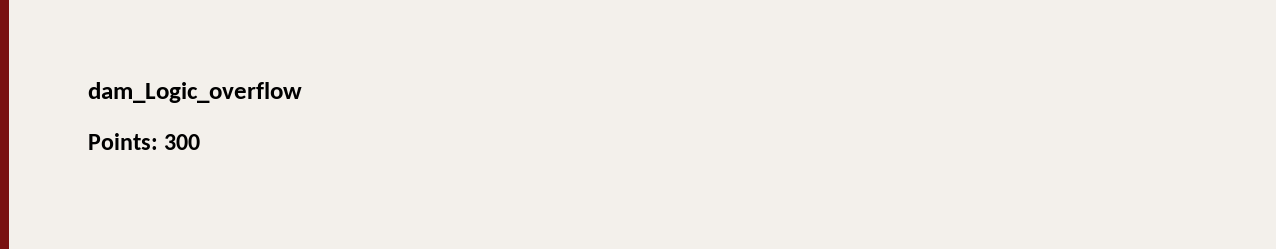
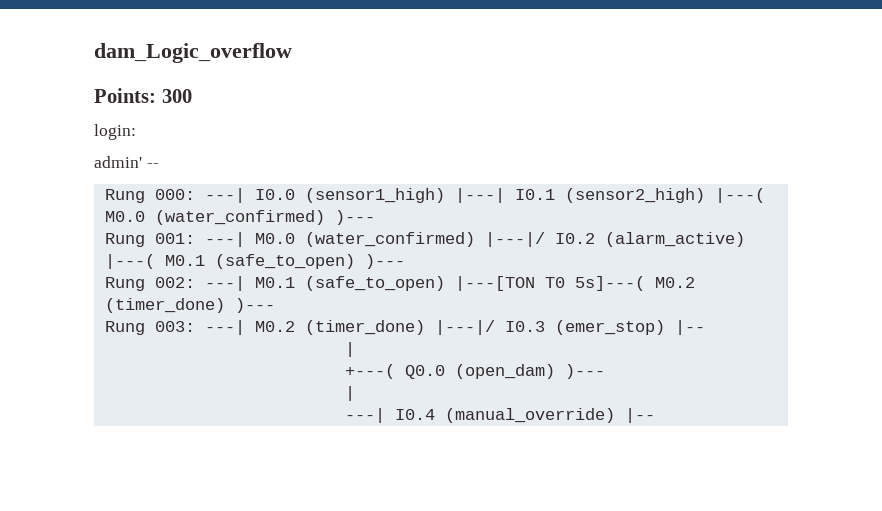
+ login:
+ admin' --
+ Rung 000: ---| I0.0 (sensor1_high) |---| I0.1 (sensor2_high) |---( M0.0 (water_confirmed) )---
+ Rung 001: ---| M0.0 (water_confirmed) |---|/ I0.2 (alarm_active) |---( M0.1 (safe_to_open) )---
+ Rung 002: ---| M0.1 (safe_to_open) |---[TON T0 5s]---( M0.2 (timer_done) )---
+ Rung 003: ---| M0.2 (timer_done) |---|/ I0.3 (emer_stop) |--
+ |
+ +---( Q0.0 (open_dam) )---
+ |
+ ---| I0.4 (manual_override) |--

